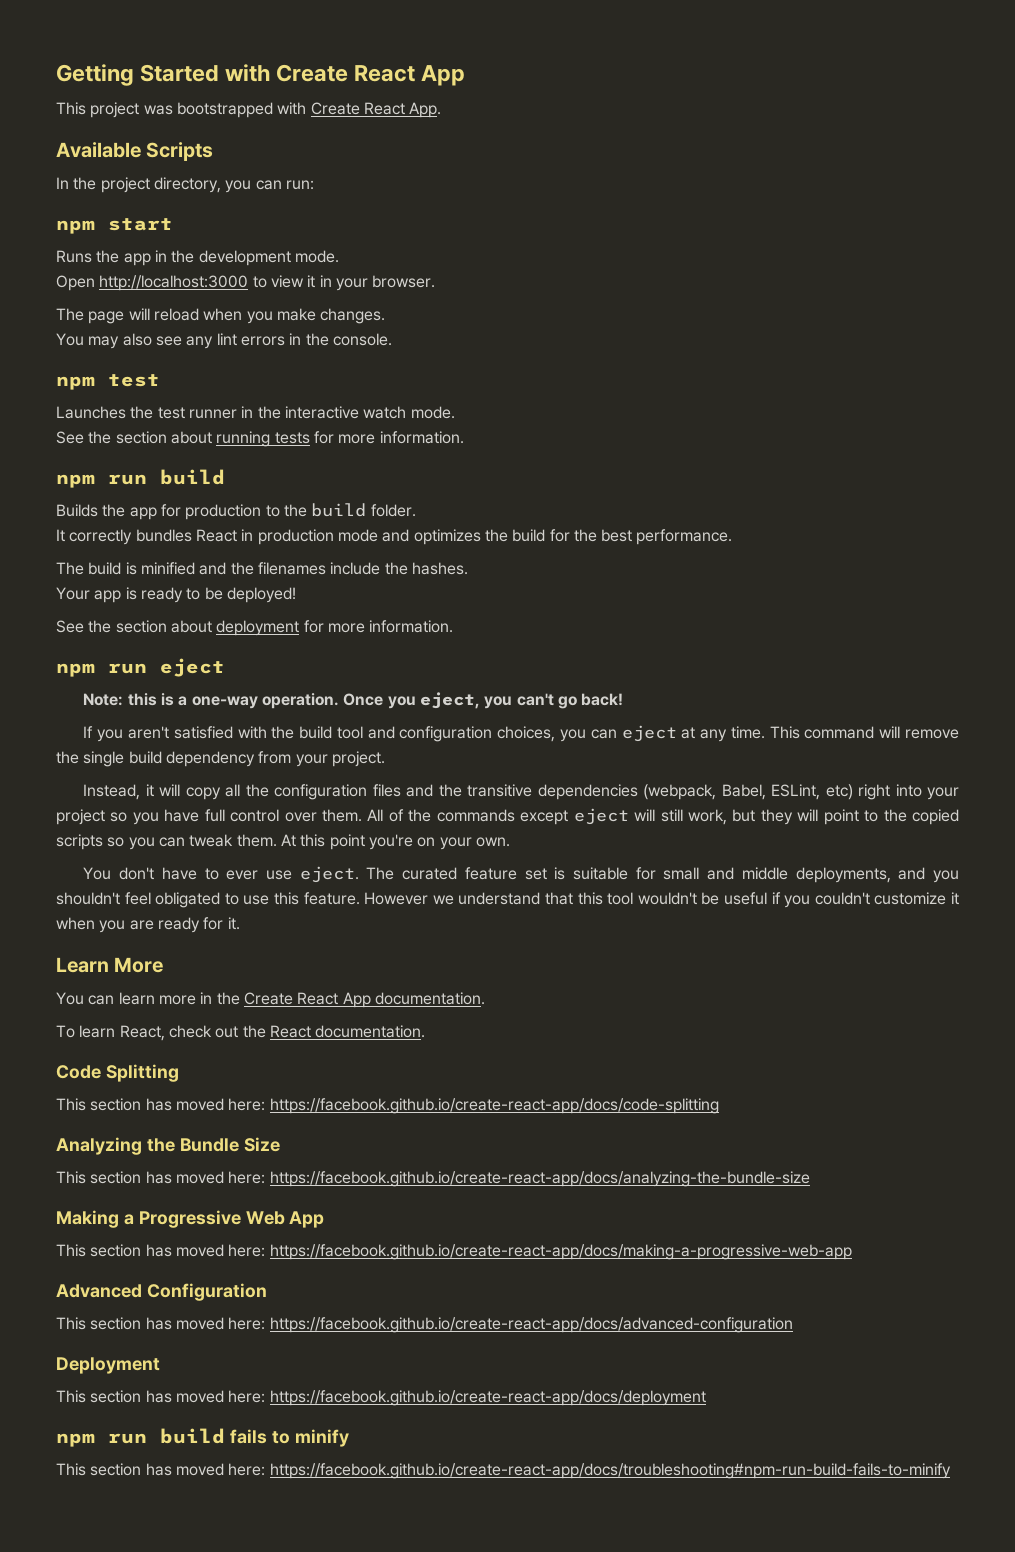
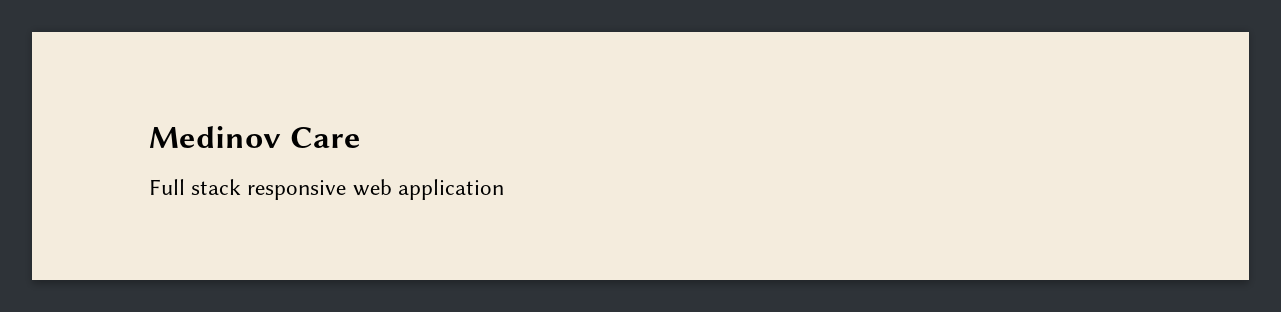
- Getting Started with Create React App
- This project was bootstrapped with Create React App.
- Available Scripts
- In the project directory, you can run:
- npm start
- Runs the app in the development mode.
- Open http://localhost:3000 to view it in your browser.
- The page will reload when you make changes.
- You may also see any lint errors in the console.
- npm test
- Launches the test runner in the interactive watch mode.
- See the section about running tests for more information.
- npm run build
- Builds the app for production to the build folder.
- It correctly bundles React in production mode and optimizes the build for the best performance.
- The build is minified and the filenames include the hashes.
- Your app is ready to be deployed!
- See the section about deployment for more information.
- npm run eject
- Note: this is a one-way operation. Once you eject, you can't go back!
- If you aren't satisfied with the build tool and configuration choices, you can eject at any time. This command will remove the single build dependency from your project.
- Instead, it will copy all the configuration files and the transitive dependencies (webpack, Babel, ESLint, etc) right into your project so you have full control over them. All of the commands except eject will still work, but they will point to the copied scripts so you can tweak them. At this point you're on your own.
- You don't have to ever use eject. The curated feature set is suitable for small and middle deployments, and you shouldn't feel obligated to use this feature. However we understand that this tool wouldn't be useful if you couldn't customize it when you are ready for it.
- Learn More
- You can learn more in the Create React App documentation.
- To learn React, check out the React documentation.
- Code Splitting
- This section has moved here: https://facebook.github.io/create-react-app/docs/code-splitting
- Analyzing the Bundle Size
- This section has moved here: https://facebook.github.io/create-react-app/docs/analyzing-the-bundle-size
- Making a Progressive Web App
- This section has moved here: https://facebook.github.io/create-react-app/docs/making-a-progressive-web-app
- Advanced Configuration
- This section has moved here: https://facebook.github.io/create-react-app/docs/advanced-configuration
- Deployment
- This section has moved here: https://facebook.github.io/create-react-app/docs/deployment
- npm run build fails to minify
- This section has moved here: https://facebook.github.io/create-react-app/docs/troubleshooting#npm-run-build-fails-to-minify
+ Medinov Care
+ Full stack responsive web application

